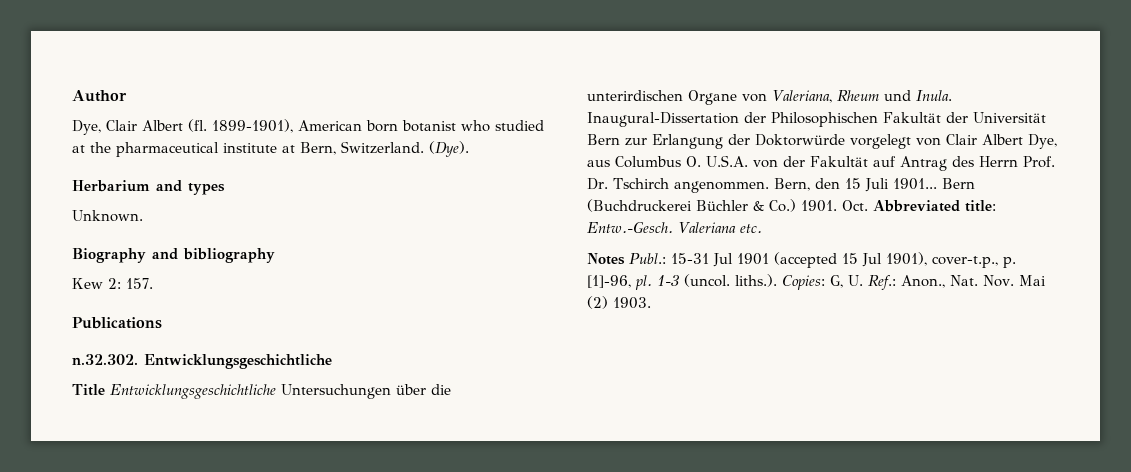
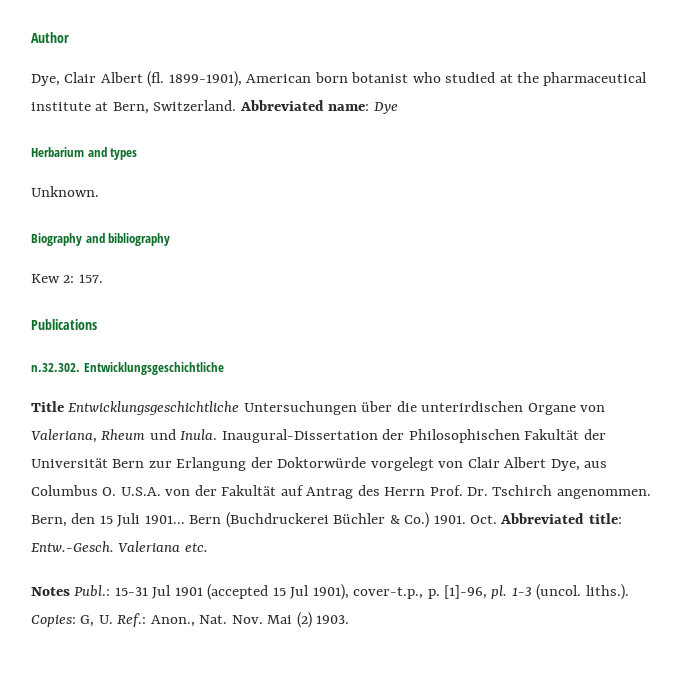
- (Dye).
+ Abbreviated name: Dye

